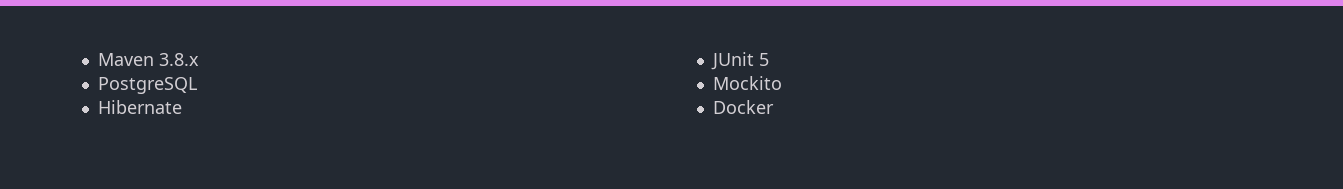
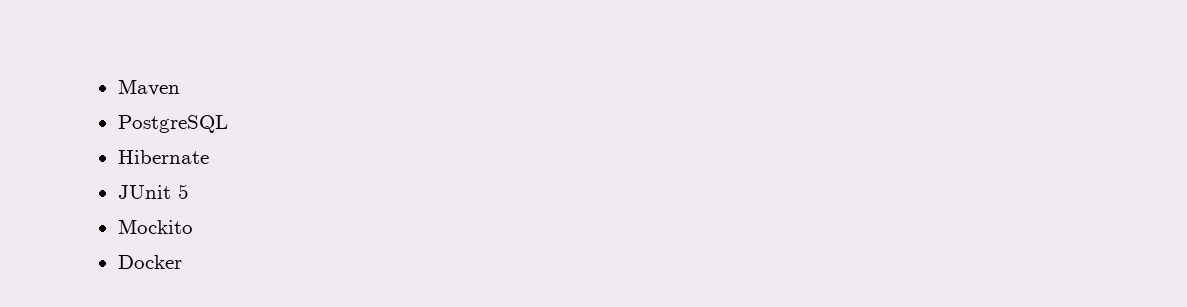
- Maven 3.8.x
+ Maven

